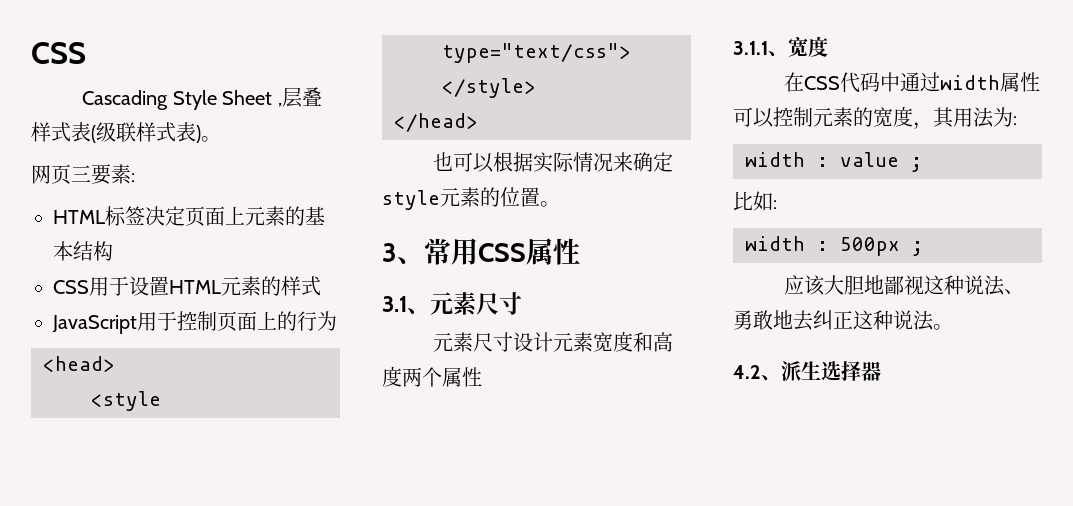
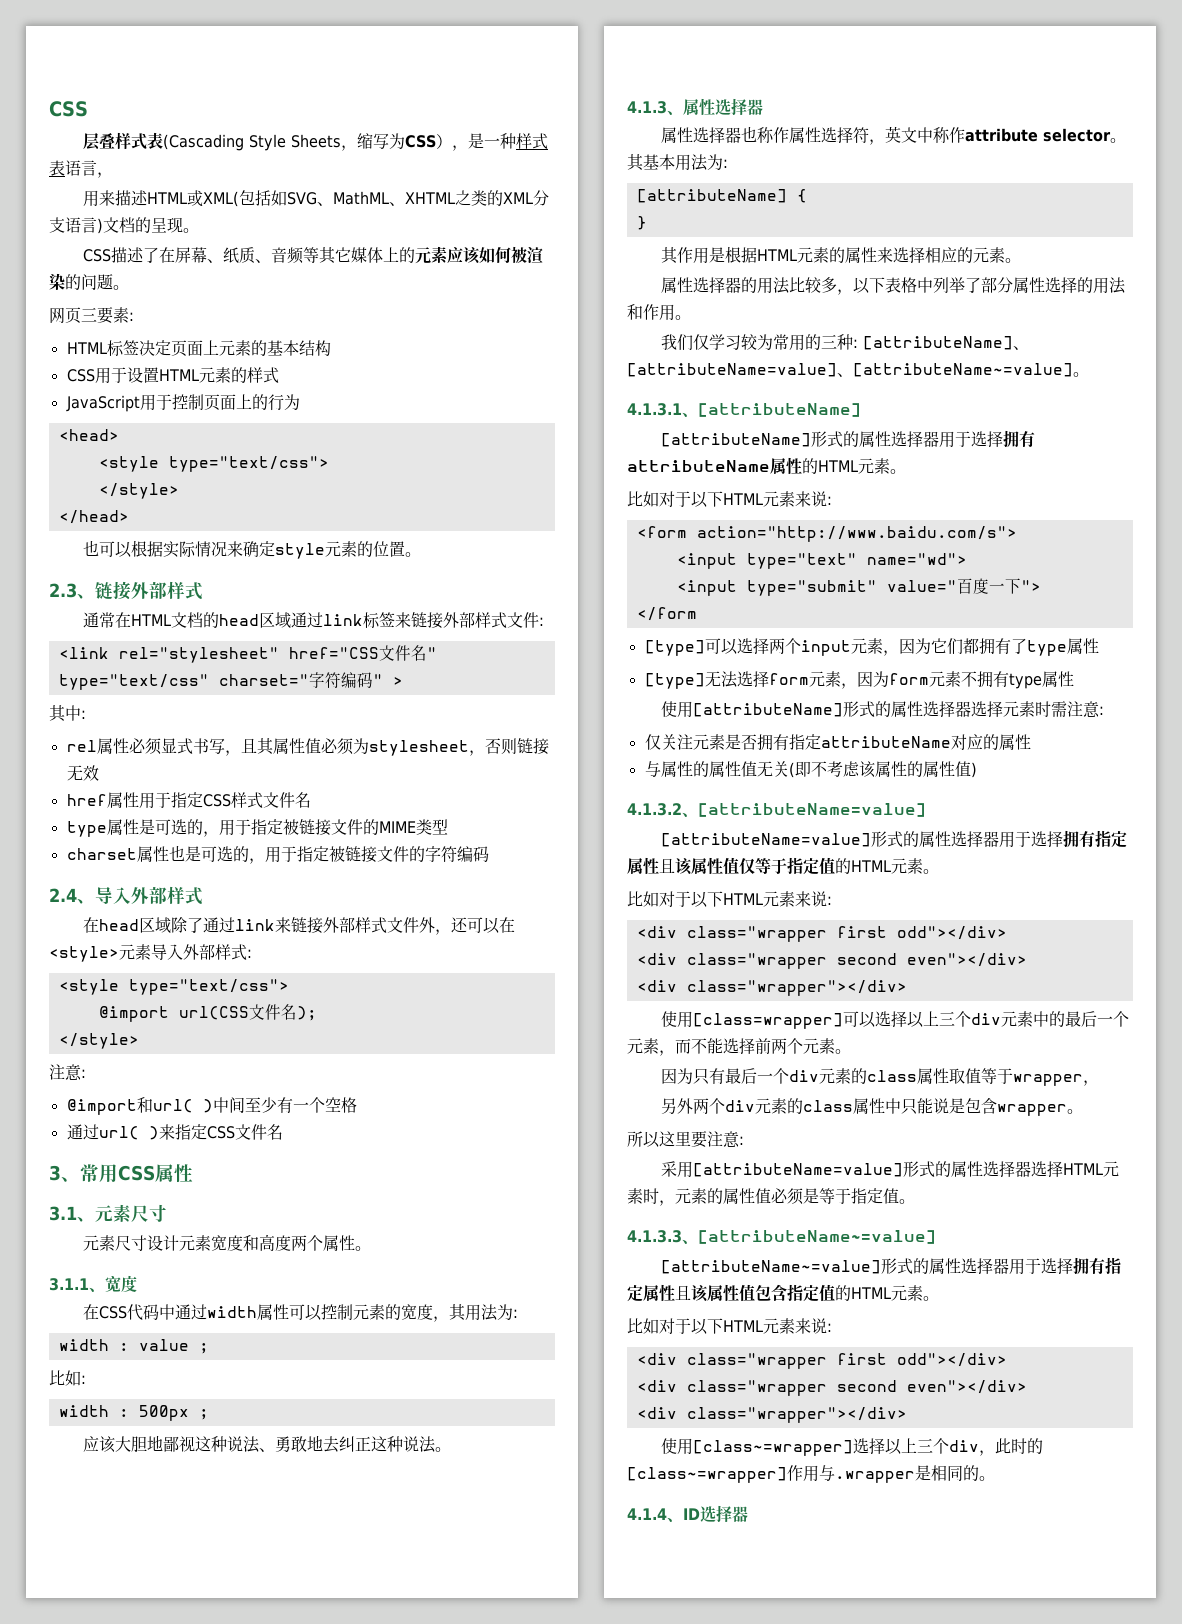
- Cascading Style Sheet ,层叠样式表(级联样式表)。
+ 层叠样式表(Cascading Style Sheets，缩写为CSS），是一种样式表语言，
+ 用来描述HTML或XML(包括如SVG、MathML、XHTML之类的XML分支语言)文档的呈现。
+ CSS描述了在屏幕、纸质、音频等其它媒体上的元素应该如何被渲染的问题。
+ 2.3、链接外部样式
+ 通常在HTML文档的head区域通过link标签来链接外部样式文件:
+ <link rel="stylesheet" href="CSS文件名" type="text/css" charset="字符编码" >
+ 其中:
+ rel属性必须显式书写，且其属性值必须为stylesheet，否则链接无效
+ href属性用于指定CSS样式文件名
+ type属性是可选的，用于指定被链接文件的MIME类型
+ charset属性也是可选的，用于指定被链接文件的字符编码
+ 2.4、导入外部样式
+ 在head区域除了通过link来链接外部样式文件外，还可以在<style>元素导入外部样式:
+ <style type="text/css">
+ @import url(CSS文件名);
+ </style>
+ 注意:
+ @import和url( )中间至少有一个空格
+ 通过url( )来指定CSS文件名
- 元素尺寸设计元素宽度和高度两个属性
+ 元素尺寸设计元素宽度和高度两个属性。
- 4.2、派生选择器
+ 4.1.3、属性选择器
+ 属性选择器也称作属性选择符，英文中称作attribute selector。其基本用法为:
+ [attributeName] {
+ }
+ 其作用是根据HTML元素的属性来选择相应的元素。
+ 属性选择器的用法比较多，以下表格中列举了部分属性选择的用法和作用。
+ 我们仅学习较为常用的三种: [attributeName]、[attributeName=value]、[attributeName~=value]。
+ 4.1.3.1、[attributeName]
+ [attributeName]形式的属性选择器用于选择拥有attributeName属性的HTML元素。
+ 比如对于以下HTML元素来说:
+ <form action="http://www.baidu.com/s">
+ <input type="text" name="wd">
+ <input type="submit" value="百度一下">
+ </form
+ [type]可以选择两个input元素，因为它们都拥有了type属性
+ [type]无法选择form元素，因为form元素不拥有type属性
+ 使用[attributeName]形式的属性选择器选择元素时需注意:
+ 仅关注元素是否拥有指定attributeName对应的属性
+ 与属性的属性值无关(即不考虑该属性的属性值)
+ 4.1.3.2、[attributeName=value]
+ [attributeName=value]形式的属性选择器用于选择拥有指定属性且该属性值仅等于指定值的HTML元素。
+ 比如对于以下HTML元素来说:
+ <div class="wrapper first odd"></div>
+ <div class="wrapper second even"></div>
+ <div class="wrapper"></div>
+ 使用[class=wrapper]可以选择以上三个div元素中的最后一个元素，而不能选择前两个元素。
+ 因为只有最后一个div元素的class属性取值等于wrapper，
+ 另外两个div元素的class属性中只能说是包含wrapper。
+ 所以这里要注意:
+ 采用[attributeName=value]形式的属性选择器选择HTML元素时，元素的属性值必须是等于指定值。
+ 4.1.3.3、[attributeName~=value]
+ [attributeName~=value]形式的属性选择器用于选择拥有指定属性且该属性值包含指定值的HTML元素。
+ 比如对于以下HTML元素来说:
+ <div class="wrapper first odd"></div>
+ <div class="wrapper second even"></div>
+ <div class="wrapper"></div>
+ 使用[class~=wrapper]选择以上三个div，此时的[class~=wrapper]作用与.wrapper是相同的。
+ 4.1.4、ID选择器

